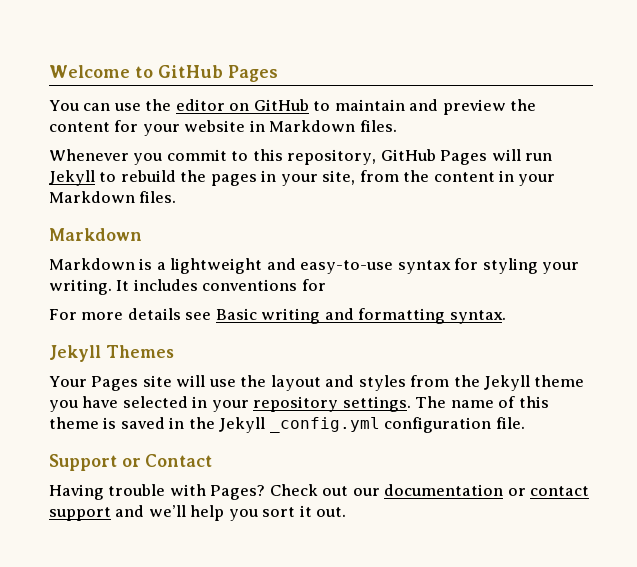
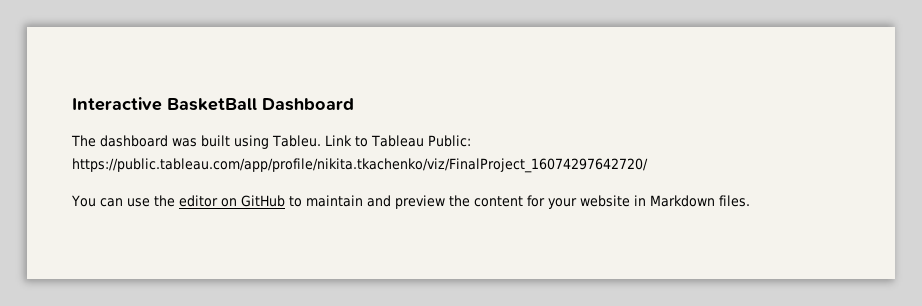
- Welcome to GitHub Pages
+ Interactive BasketBall Dashboard
+ The dashboard was built using Tableu. Link to Tableau Public: https://public.tableau.com/app/profile/nikita.tkachenko/viz/FinalProject_16074297642720/
- Whenever you commit to this repository, GitHub Pages will run Jekyll to rebuild the pages in your site, from the content in your Markdown files.
- Markdown
- Markdown is a lightweight and easy-to-use syntax for styling your writing. It includes conventions for
- For more details see Basic writing and formatting syntax.
- Jekyll Themes
- Your Pages site will use the layout and styles from the Jekyll theme you have selected in your repository settings. The name of this theme is saved in the Jekyll _config.yml configuration file.
- Support or Contact
- Having trouble with Pages? Check out our documentation or contact support and we’ll help you sort it out.

